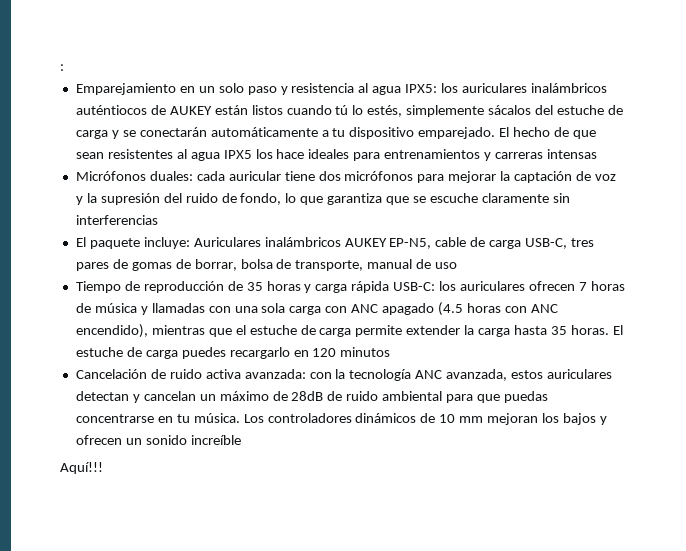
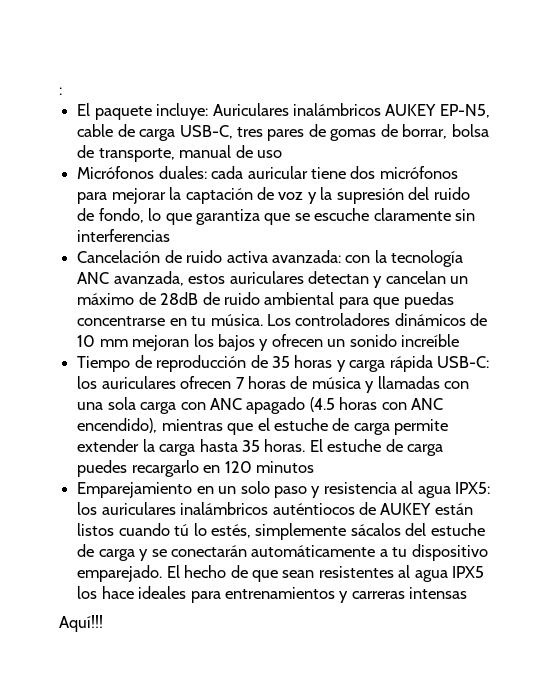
+ El paquete incluye: Auriculares inalámbricos AUKEY EP-N5, cable de carga USB-C, tres pares de gomas de borrar, bolsa de transporte, manual de uso
+ Micrófonos duales: cada auricular tiene dos micrófonos para mejorar la captación de voz y la supresión del ruido de fondo, lo que garantiza que se escuche claramente sin interferencias
+ Cancelación de ruido activa avanzada: con la tecnología ANC avanzada, estos auriculares detectan y cancelan un máximo de 28dB de ruido ambiental para que puedas concentrarse en tu música. Los controladores dinámicos de 10 mm mejoran los bajos y ofrecen un sonido increíble
+ Tiempo de reproducción de 35 horas y carga rápida USB-C: los auriculares ofrecen 7 horas de música y llamadas con una sola carga con ANC apagado (4.5 horas con ANC encendido), mientras que el estuche de carga permite extender la carga hasta 35 horas. El estuche de carga puedes recargarlo en 120 minutos
- Micrófonos duales: cada auricular tiene dos micrófonos para mejorar la captación de voz y la supresión del ruido de fondo, lo que garantiza que se escuche claramente sin interferencias
- El paquete incluye: Auriculares inalámbricos AUKEY EP-N5, cable de carga USB-C, tres pares de gomas de borrar, bolsa de transporte, manual de uso
- Tiempo de reproducción de 35 horas y carga rápida USB-C: los auriculares ofrecen 7 horas de música y llamadas con una sola carga con ANC apagado (4.5 horas con ANC encendido), mientras que el estuche de carga permite extender la carga hasta 35 horas. El estuche de carga puedes recargarlo en 120 minutos
- Cancelación de ruido activa avanzada: con la tecnología ANC avanzada, estos auriculares detectan y cancelan un máximo de 28dB de ruido ambiental para que puedas concentrarse en tu música. Los controladores dinámicos de 10 mm mejoran los bajos y ofrecen un sonido increíble

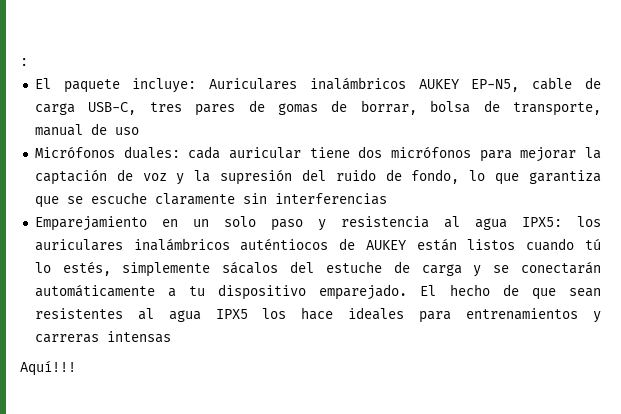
- Cancelación de ruido activa avanzada: con la tecnología ANC avanzada, estos auriculares detectan y cancelan un máximo de 28dB de ruido ambiental para que puedas concentrarse en tu música. Los controladores dinámicos de 10 mm mejoran los bajos y ofrecen un sonido increíble
- Tiempo de reproducción de 35 horas y carga rápida USB-C: los auriculares ofrecen 7 horas de música y llamadas con una sola carga con ANC apagado (4.5 horas con ANC encendido), mientras que el estuche de carga permite extender la carga hasta 35 horas. El estuche de carga puedes recargarlo en 120 minutos

